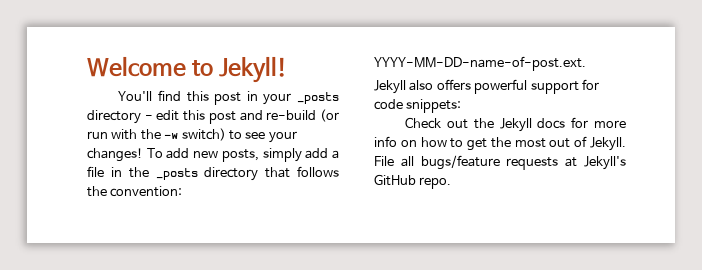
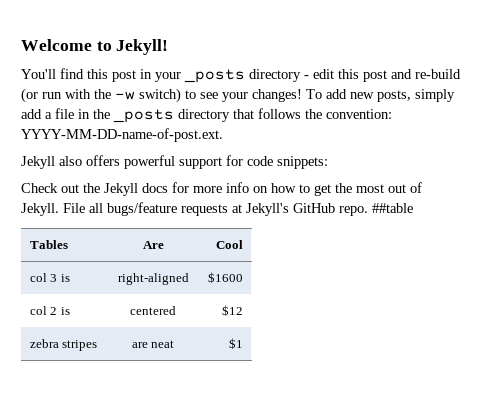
+ ##table
+ Tables | Are | Cool
+ col 3 is | right-aligned | $1600
+ col 2 is | centered | $12
+ zebra stripes | are neat | $1

